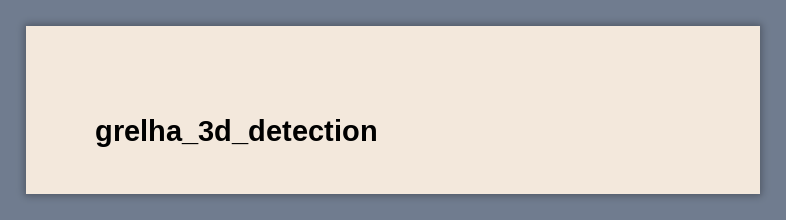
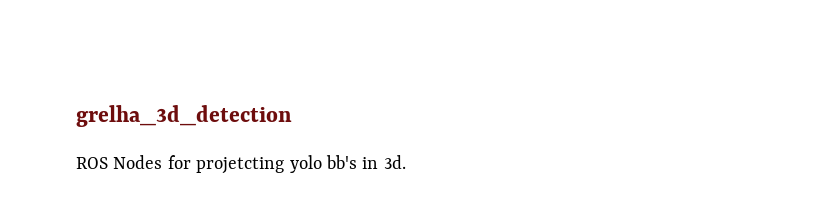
+ ROS Nodes for projetcting yolo bb's in 3d.

